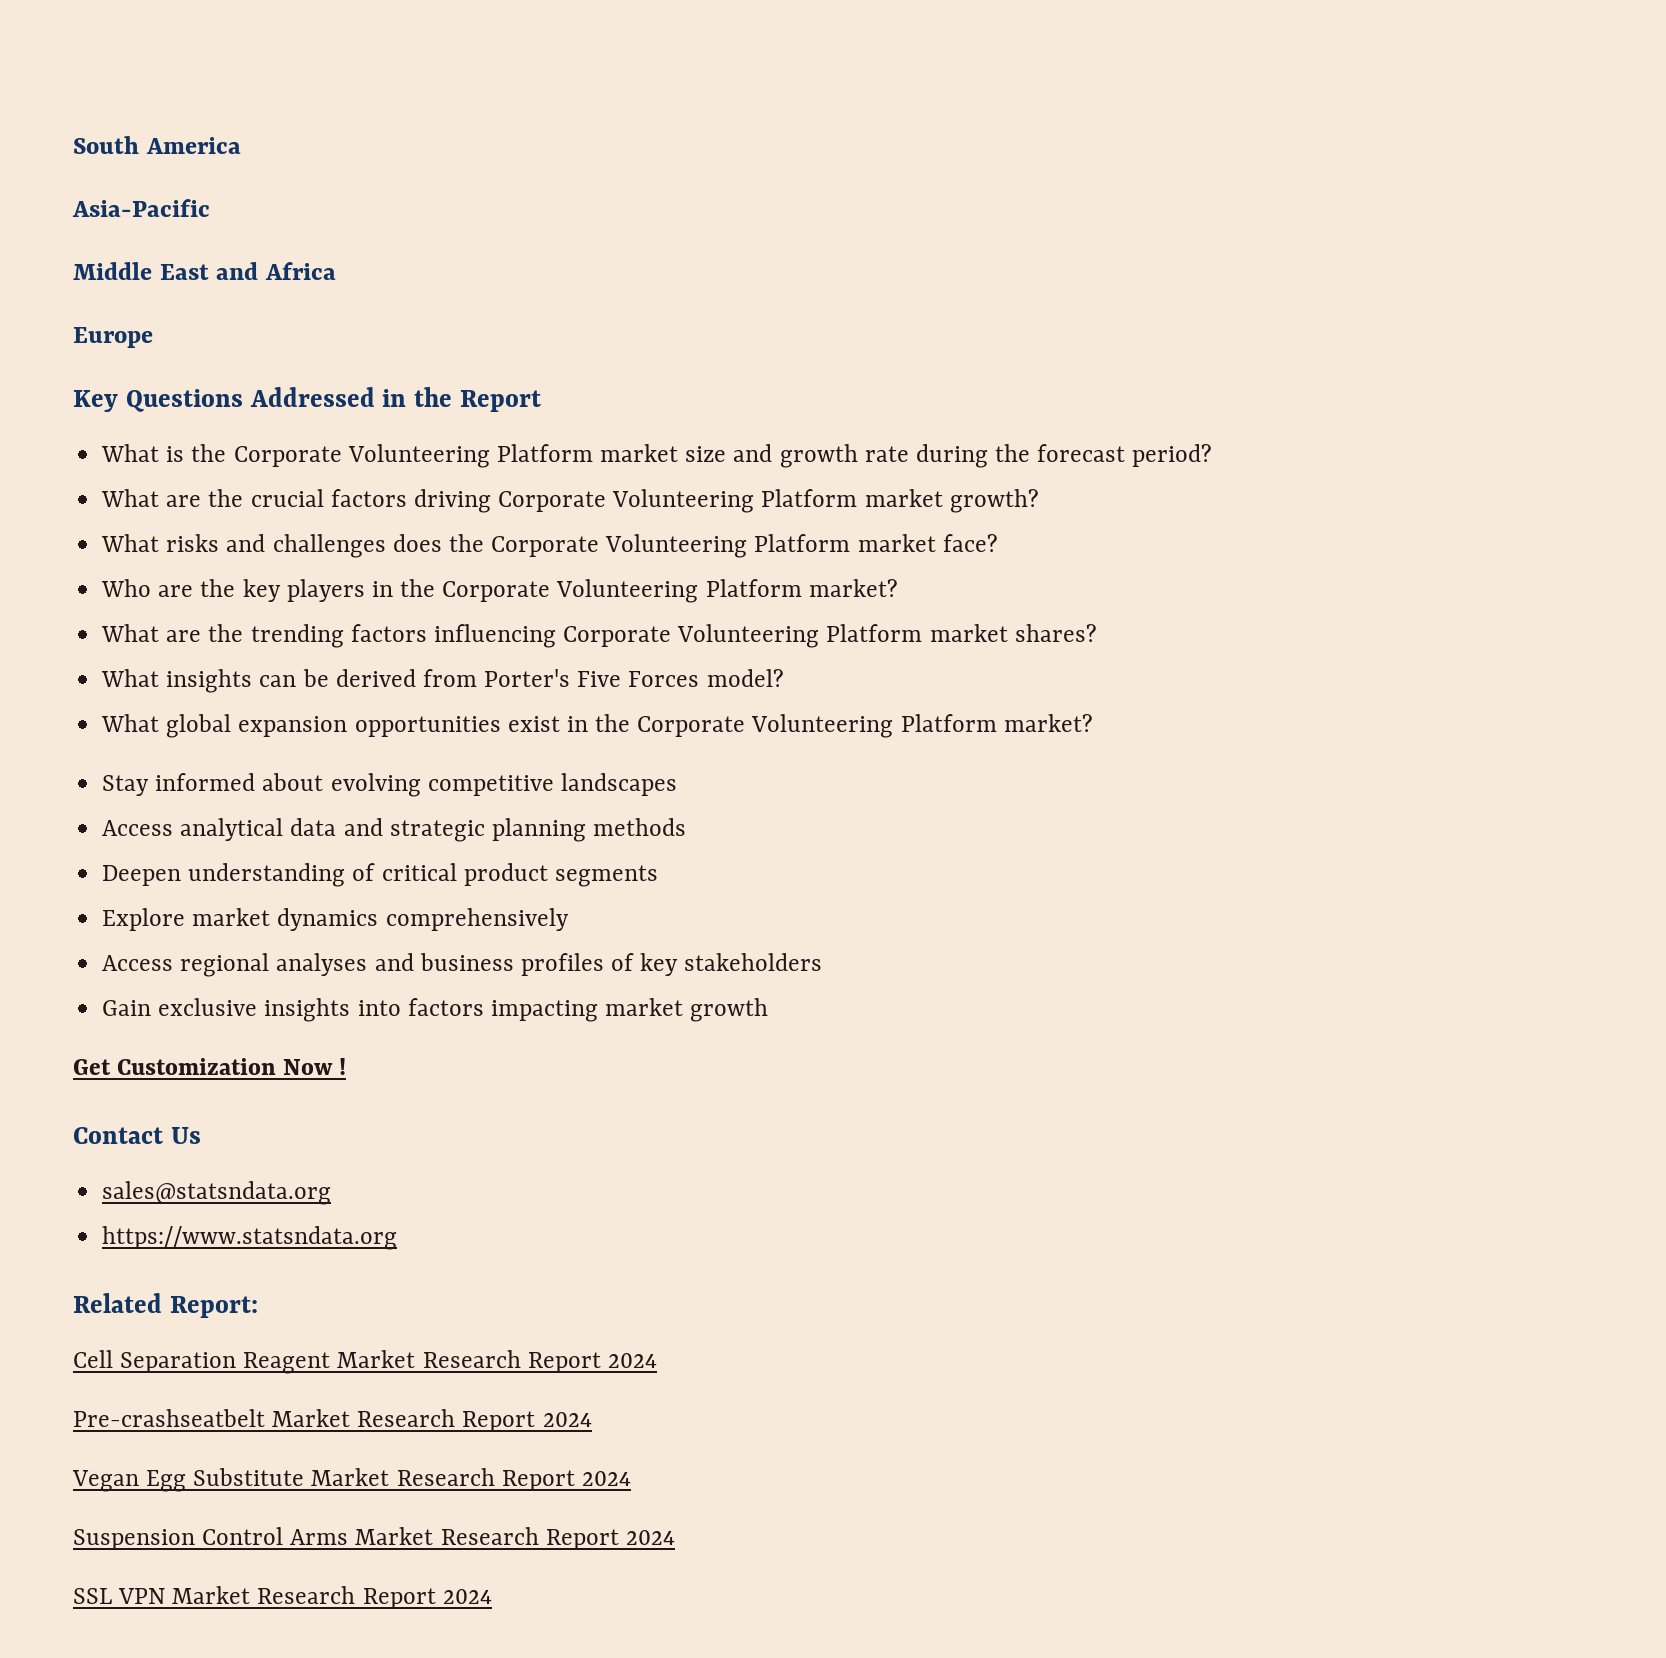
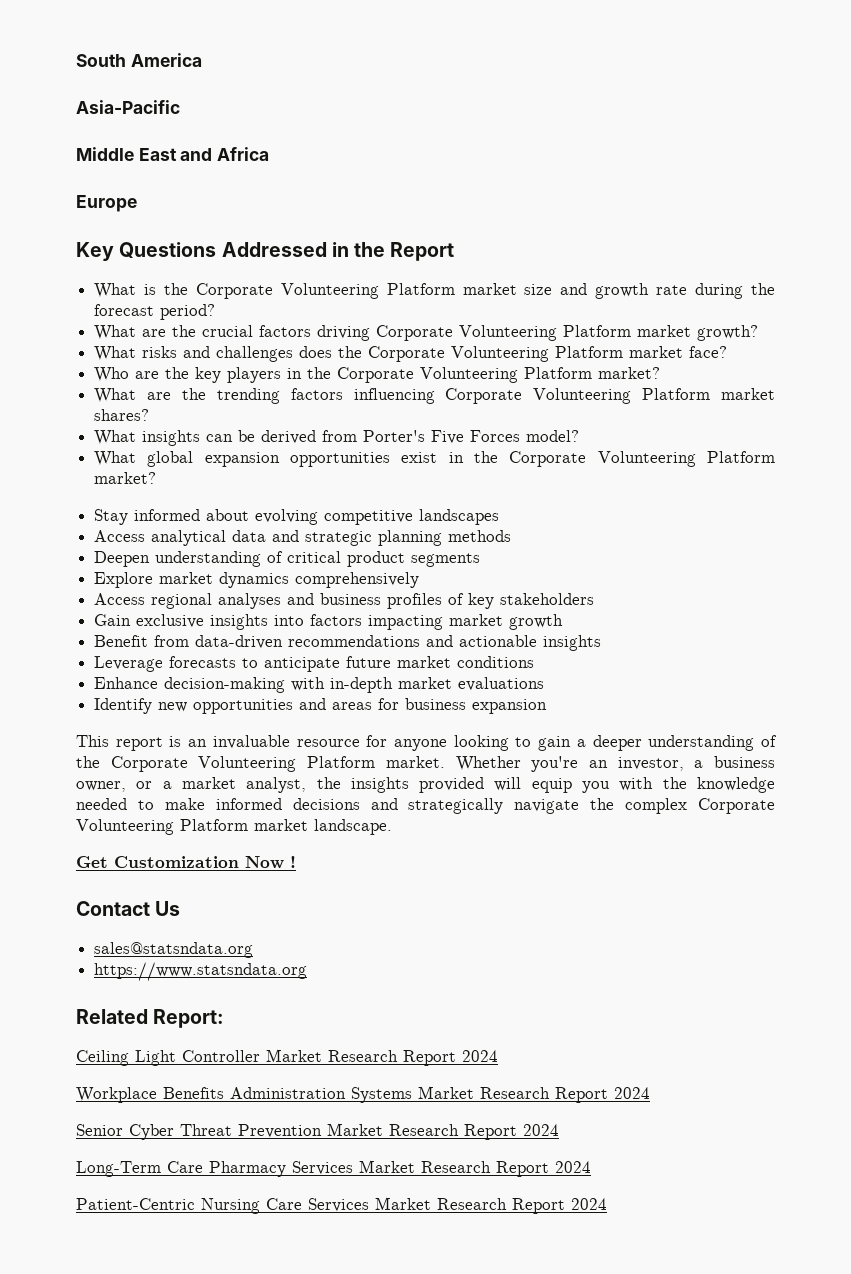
+ Benefit from data-driven recommendations and actionable insights
+ Leverage forecasts to anticipate future market conditions
+ Enhance decision-making with in-depth market evaluations
+ Identify new opportunities and areas for business expansion
+ This report is an invaluable resource for anyone looking to gain a deeper understanding of the Corporate Volunteering Platform market. Whether you're an investor, a business owner, or a market analyst, the insights provided will equip you with the knowledge needed to make informed decisions and strategically navigate the complex Corporate Volunteering Platform market landscape.
- Cell Separation Reagent Market Research Report 2024
- Pre-crashseatbelt Market Research Report 2024
- Vegan Egg Substitute Market Research Report 2024
- Suspension Control Arms Market Research Report 2024
- SSL VPN Market Research Report 2024
+ Ceiling Light Controller Market Research Report 2024
+ Workplace Benefits Administration Systems Market Research Report 2024
+ Senior Cyber Threat Prevention Market Research Report 2024
+ Long-Term Care Pharmacy Services Market Research Report 2024
+ Patient-Centric Nursing Care Services Market Research Report 2024

